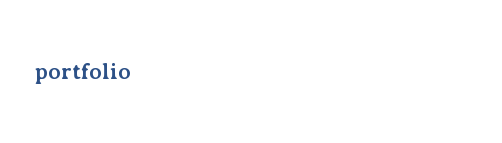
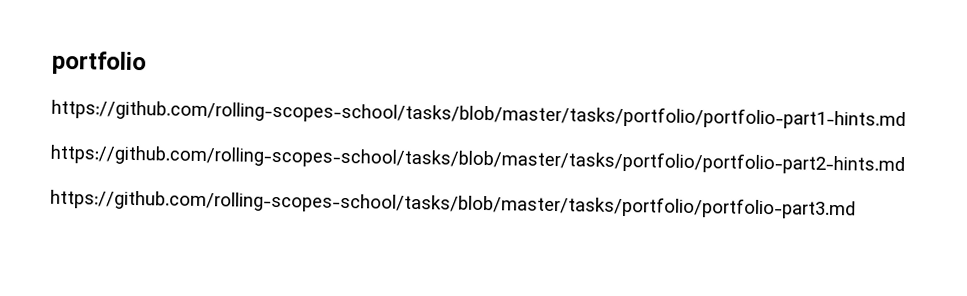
+ https://github.com/rolling-scopes-school/tasks/blob/master/tasks/portfolio/portfolio-part1-hints.md
+ https://github.com/rolling-scopes-school/tasks/blob/master/tasks/portfolio/portfolio-part2-hints.md
+ https://github.com/rolling-scopes-school/tasks/blob/master/tasks/portfolio/portfolio-part3.md

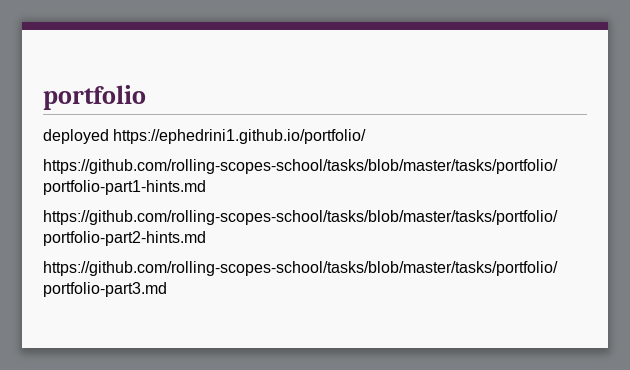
+ deployed https://ephedrini1.github.io/portfolio/

